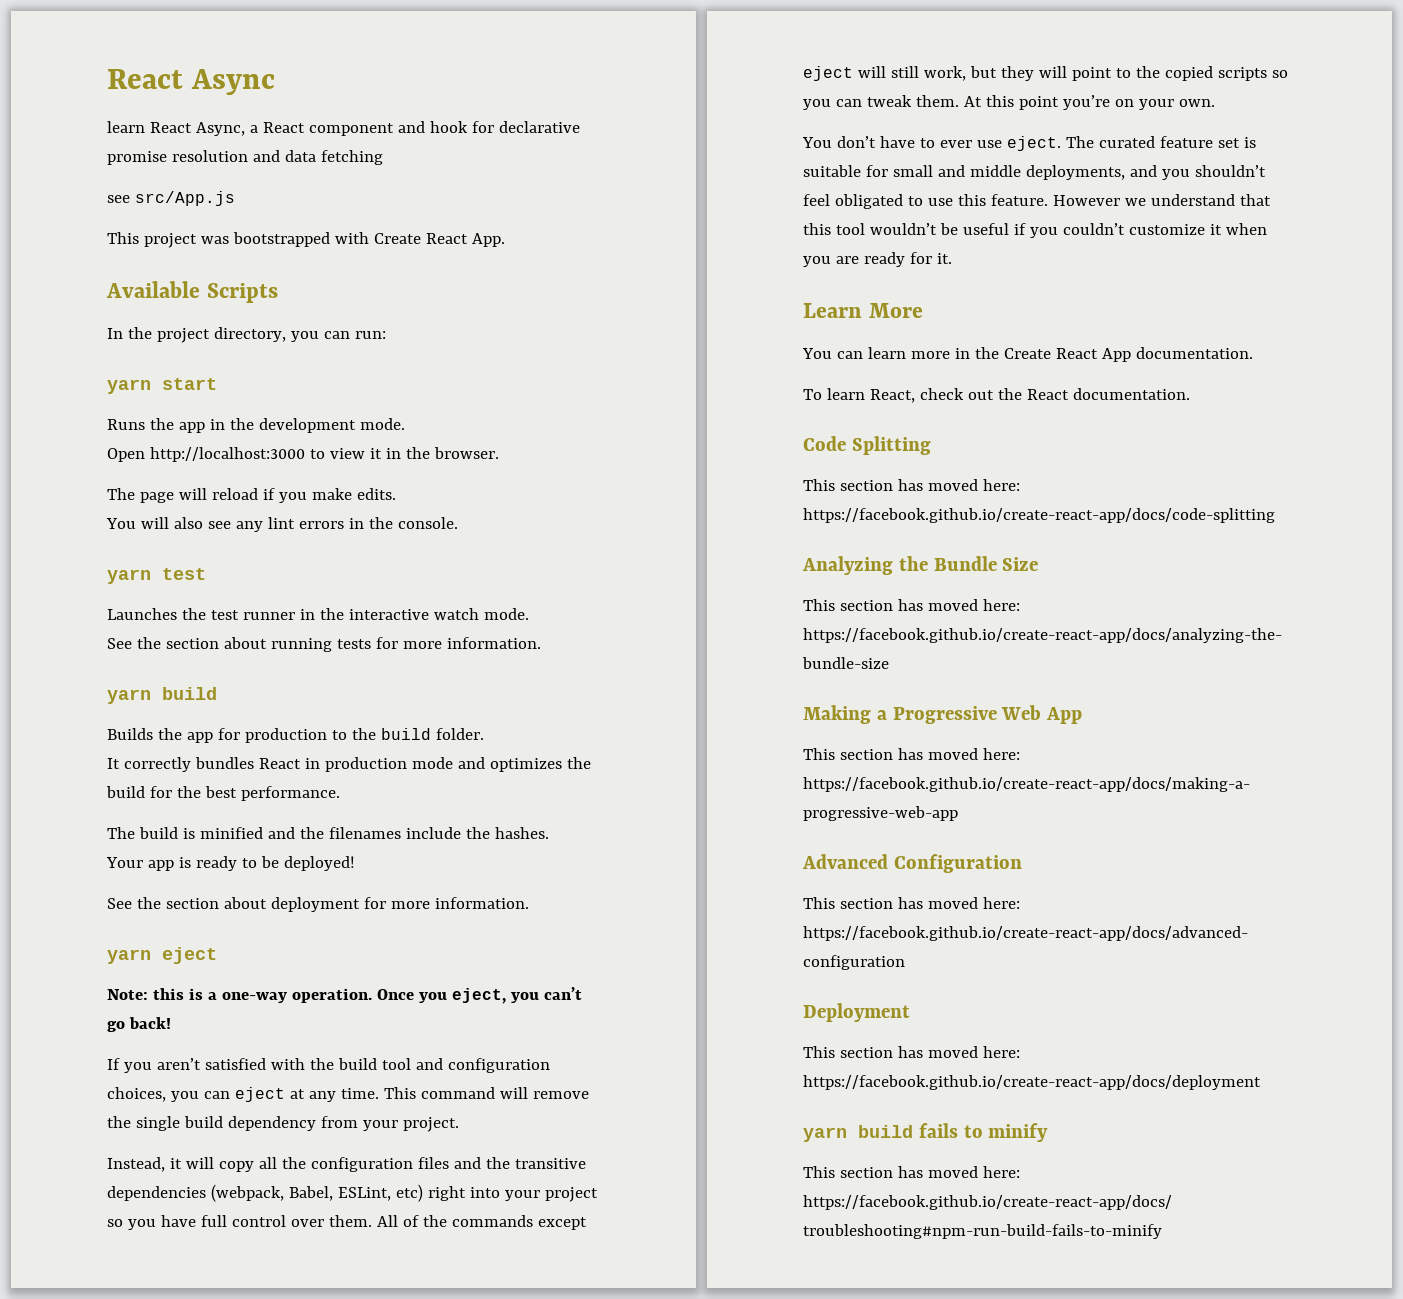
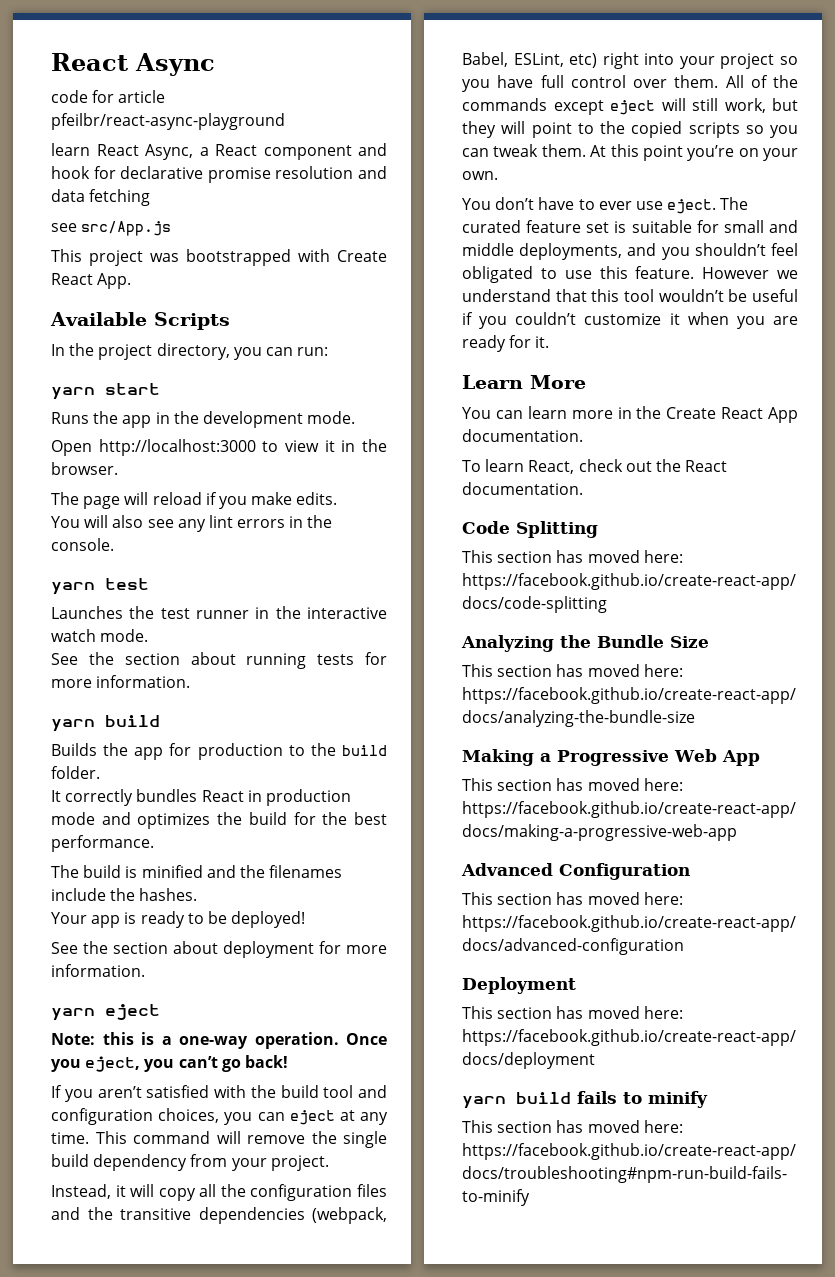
+ code for article pfeilbr/react-async-playground

